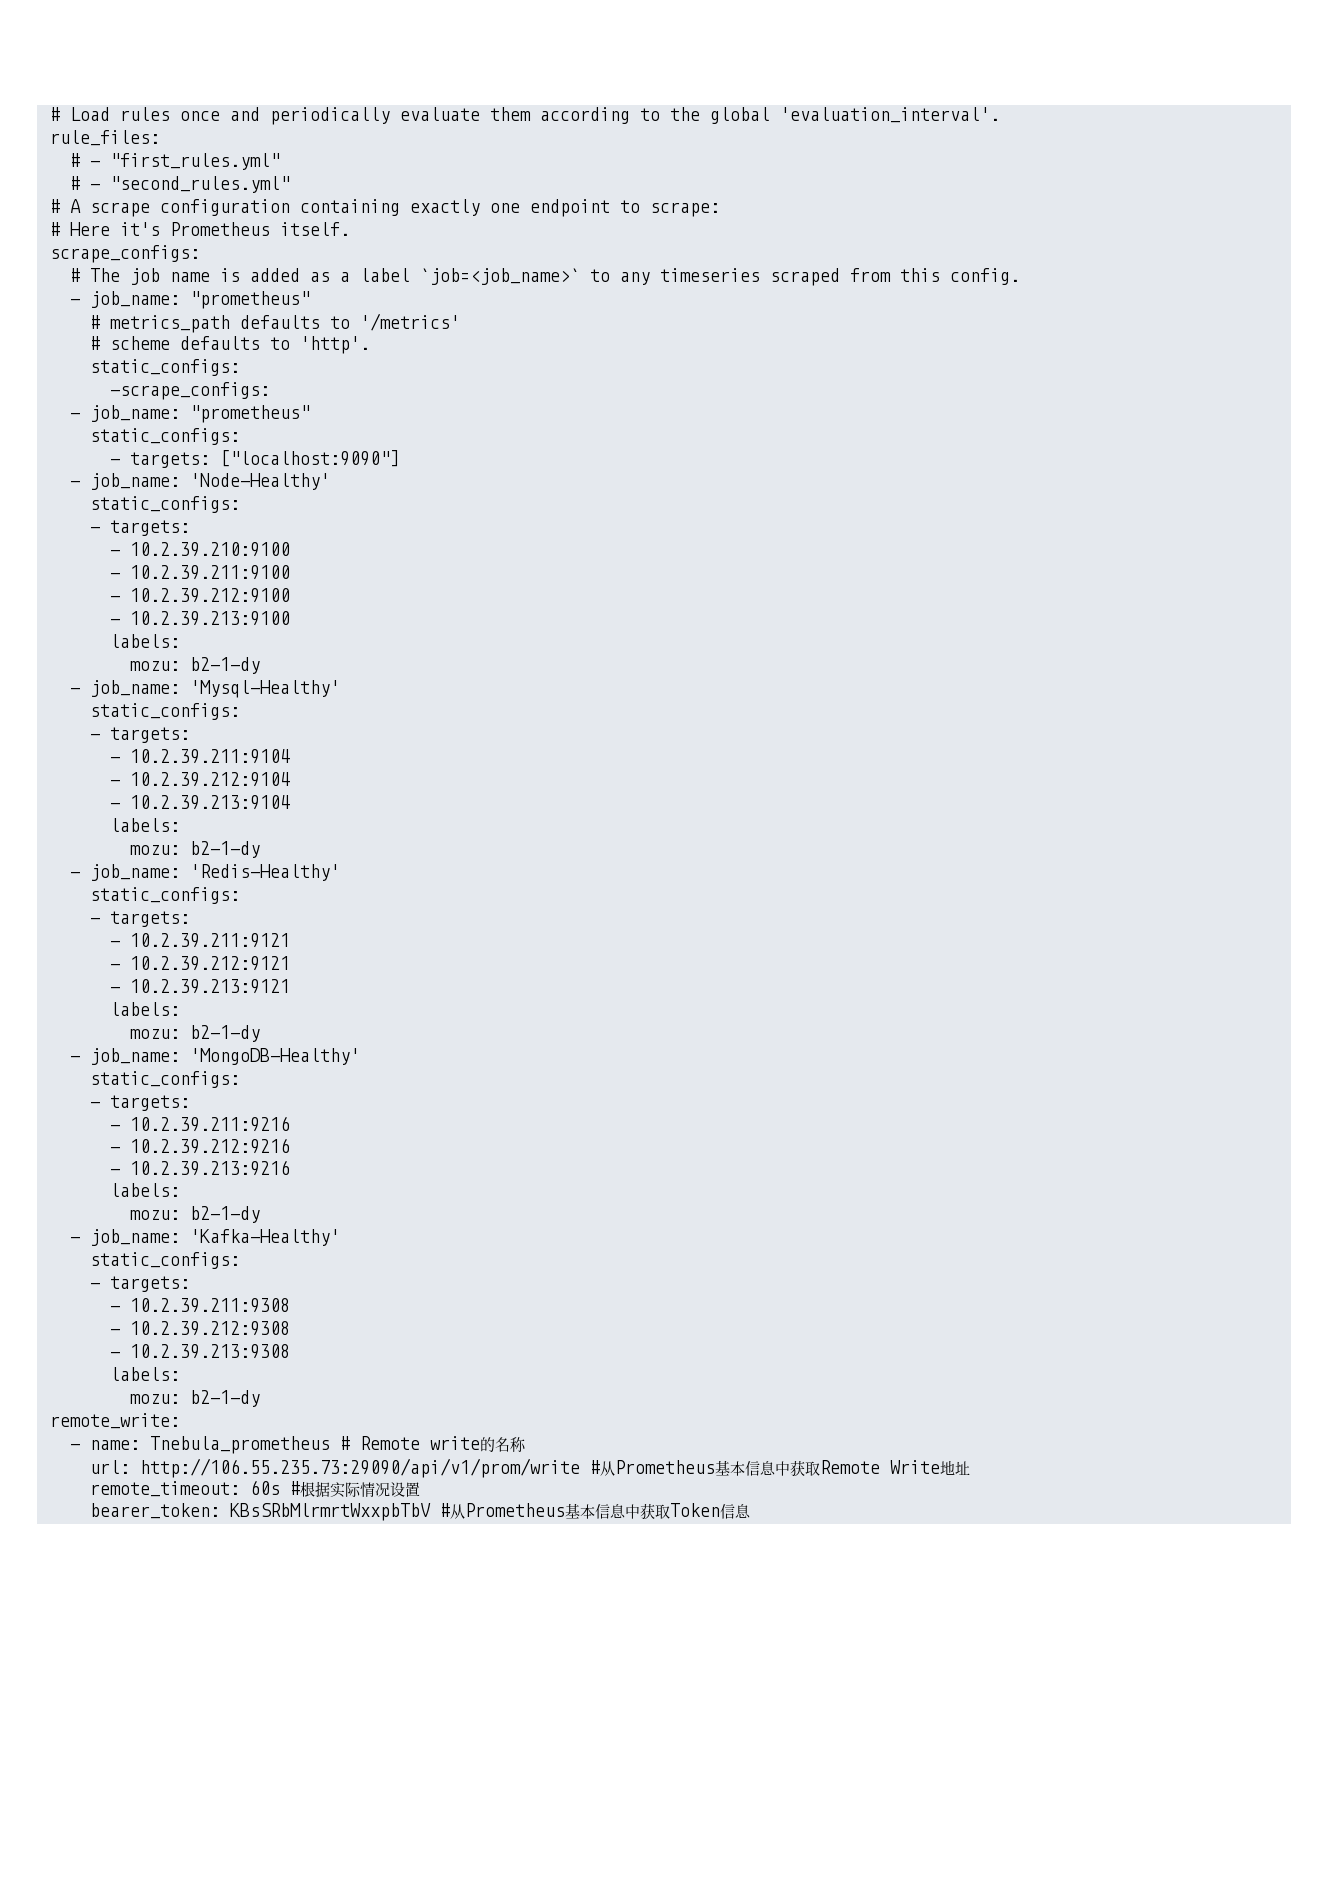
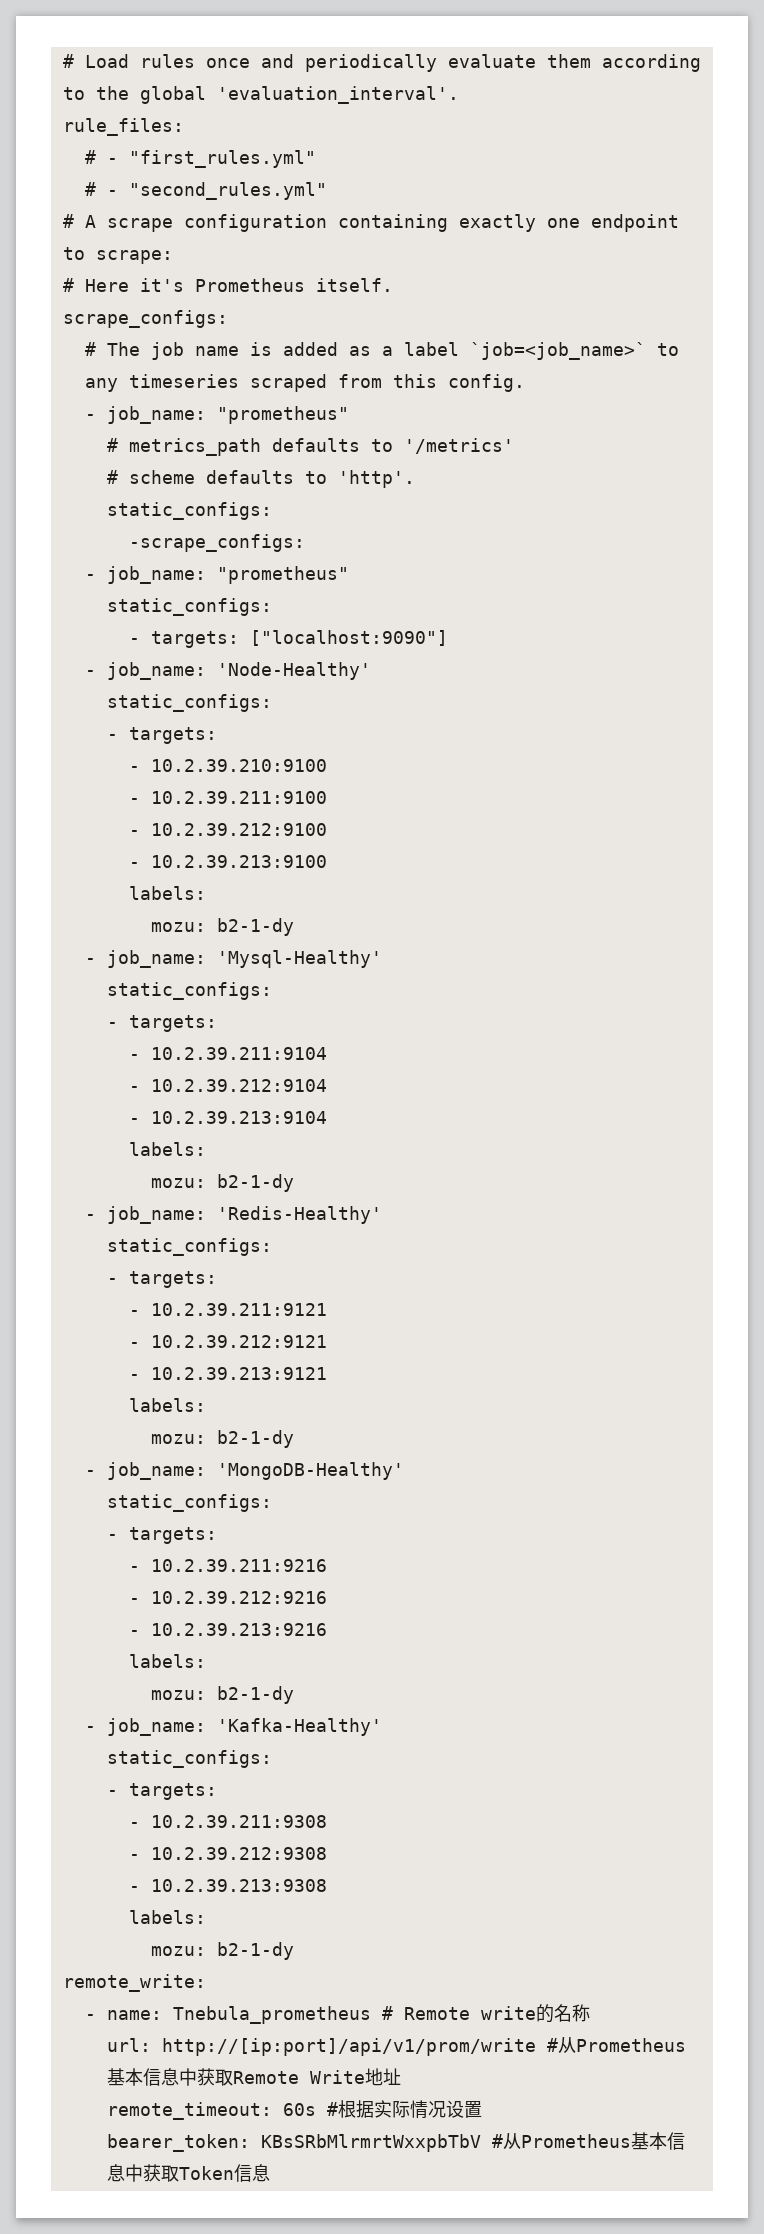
- url: http://106.55.235.73:29090/api/v1/prom/write #从Prometheus基本信息中获取Remote Write地址
+ url: http://[ip:port]/api/v1/prom/write #从Prometheus基本信息中获取Remote Write地址

